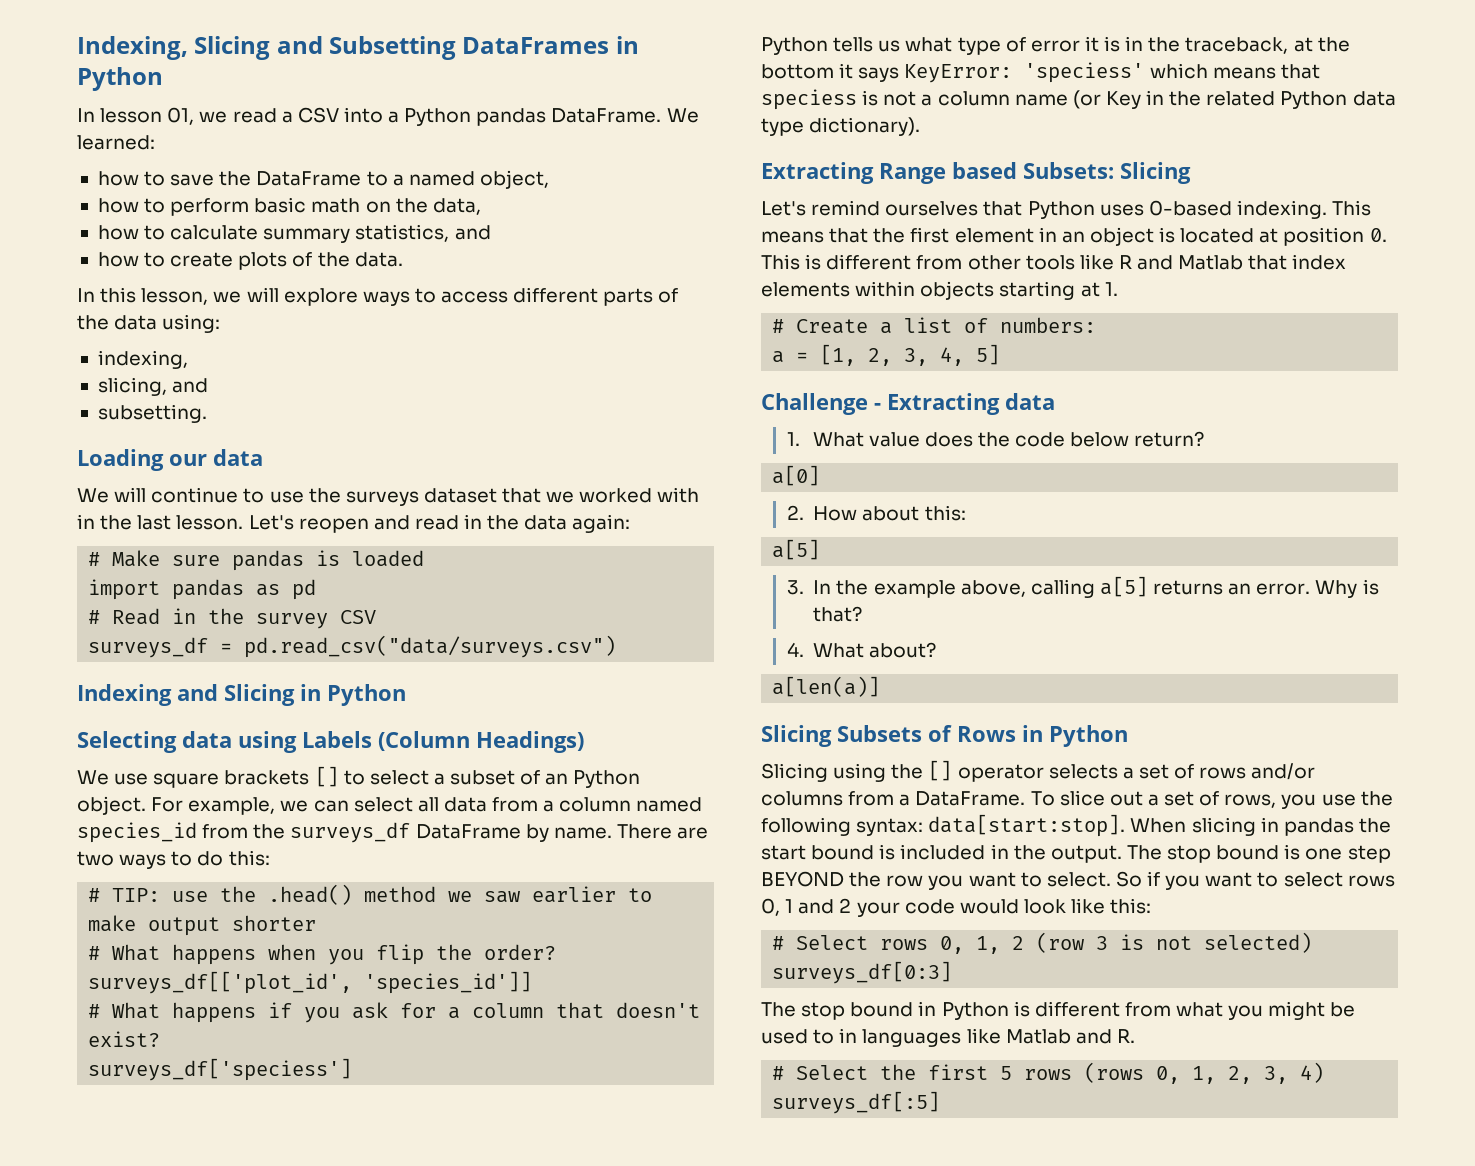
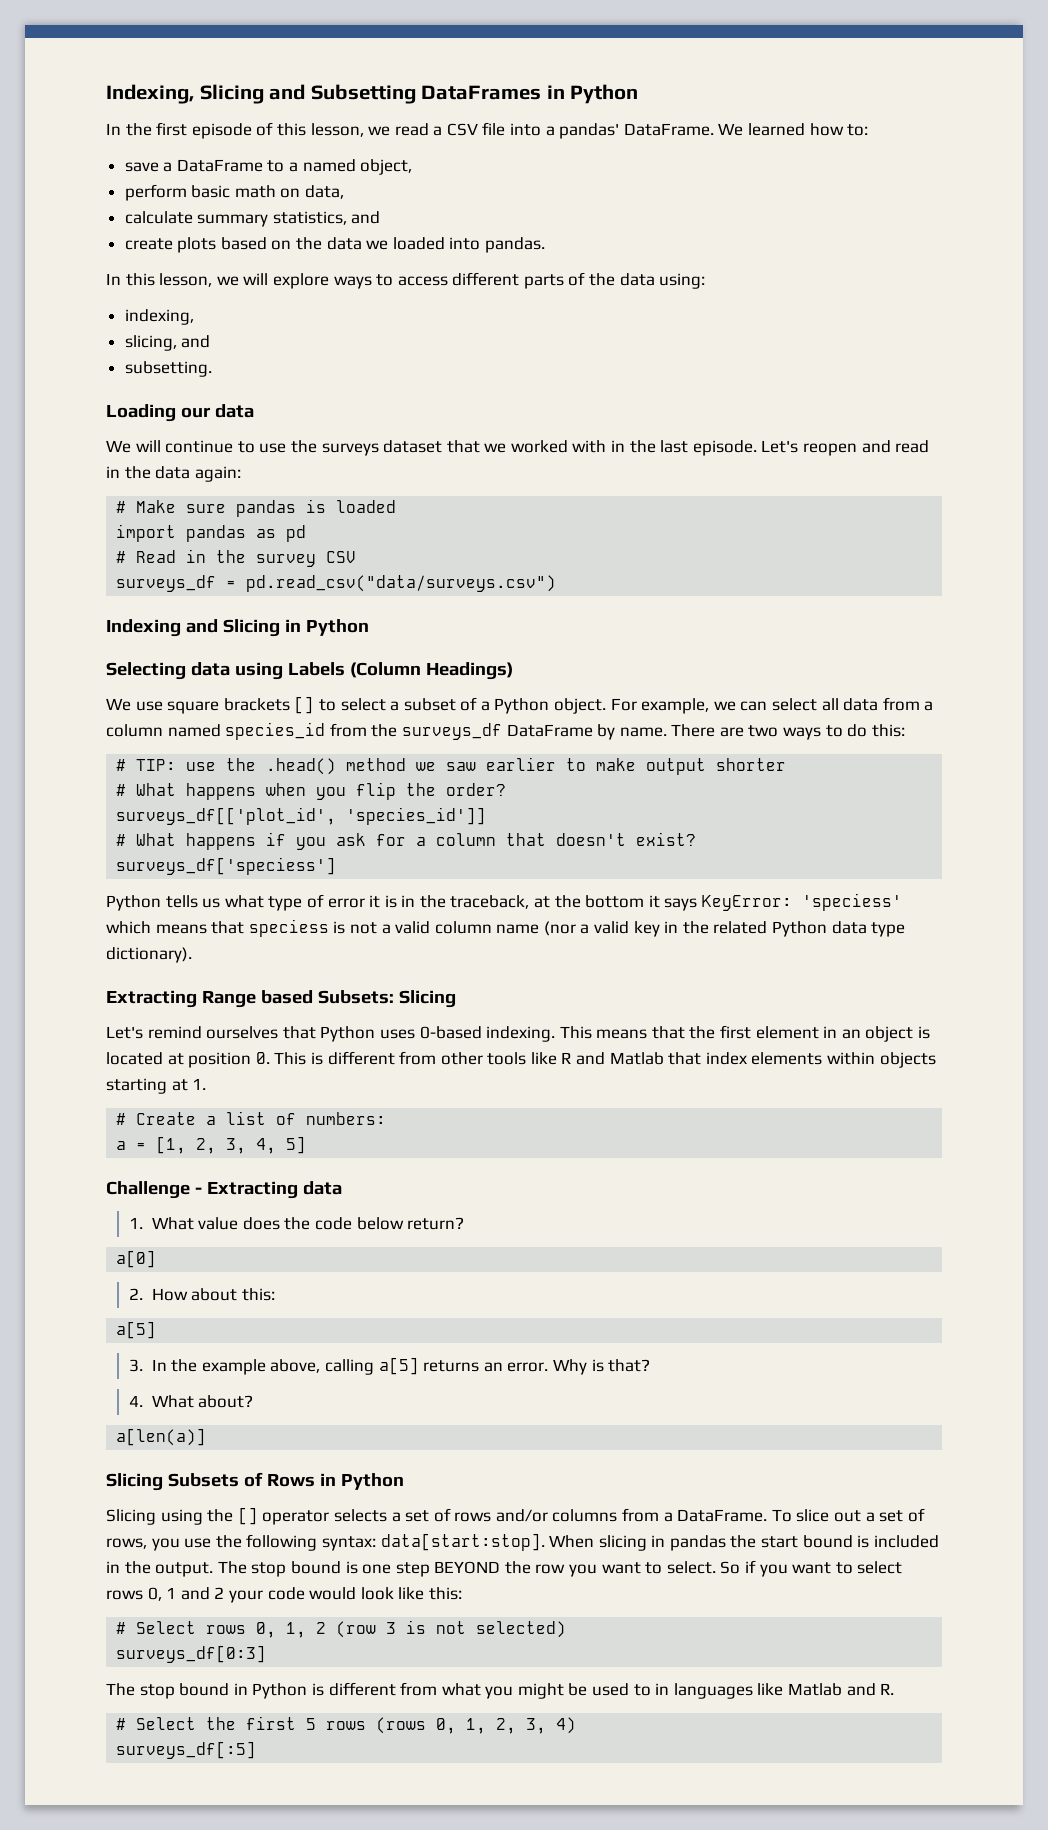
- In lesson 01, we read a CSV into a Python pandas DataFrame. We learned:
- how to save the DataFrame to a named object,
+ In the first episode of this lesson, we read a CSV file into a pandas' DataFrame. We learned how to:
+ save a DataFrame to a named object,
- how to perform basic math on the data,
+ perform basic math on data,
- how to calculate summary statistics, and
+ calculate summary statistics, and
- how to create plots of the data.
+ create plots based on the data we loaded into pandas.
- We will continue to use the surveys dataset that we worked with in the last lesson.
+ We will continue to use the surveys dataset that we worked with in the last episode.
- We use square brackets [] to select a subset of an Python object.
+ We use square brackets [] to select a subset of a Python object.
- Python tells us what type of error it is in the traceback, at the bottom it says KeyError: 'speciess' which means that speciess is not a column name (or Key in the related Python data type dictionary).
+ Python tells us what type of error it is in the traceback, at the bottom it says KeyError: 'speciess' which means that speciess is not a valid column name (nor a valid key in the related Python data type dictionary).

